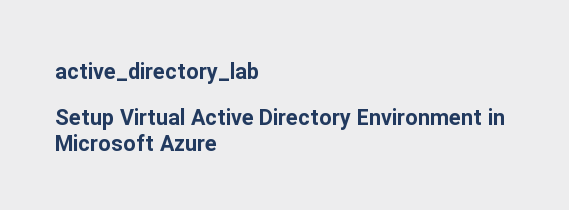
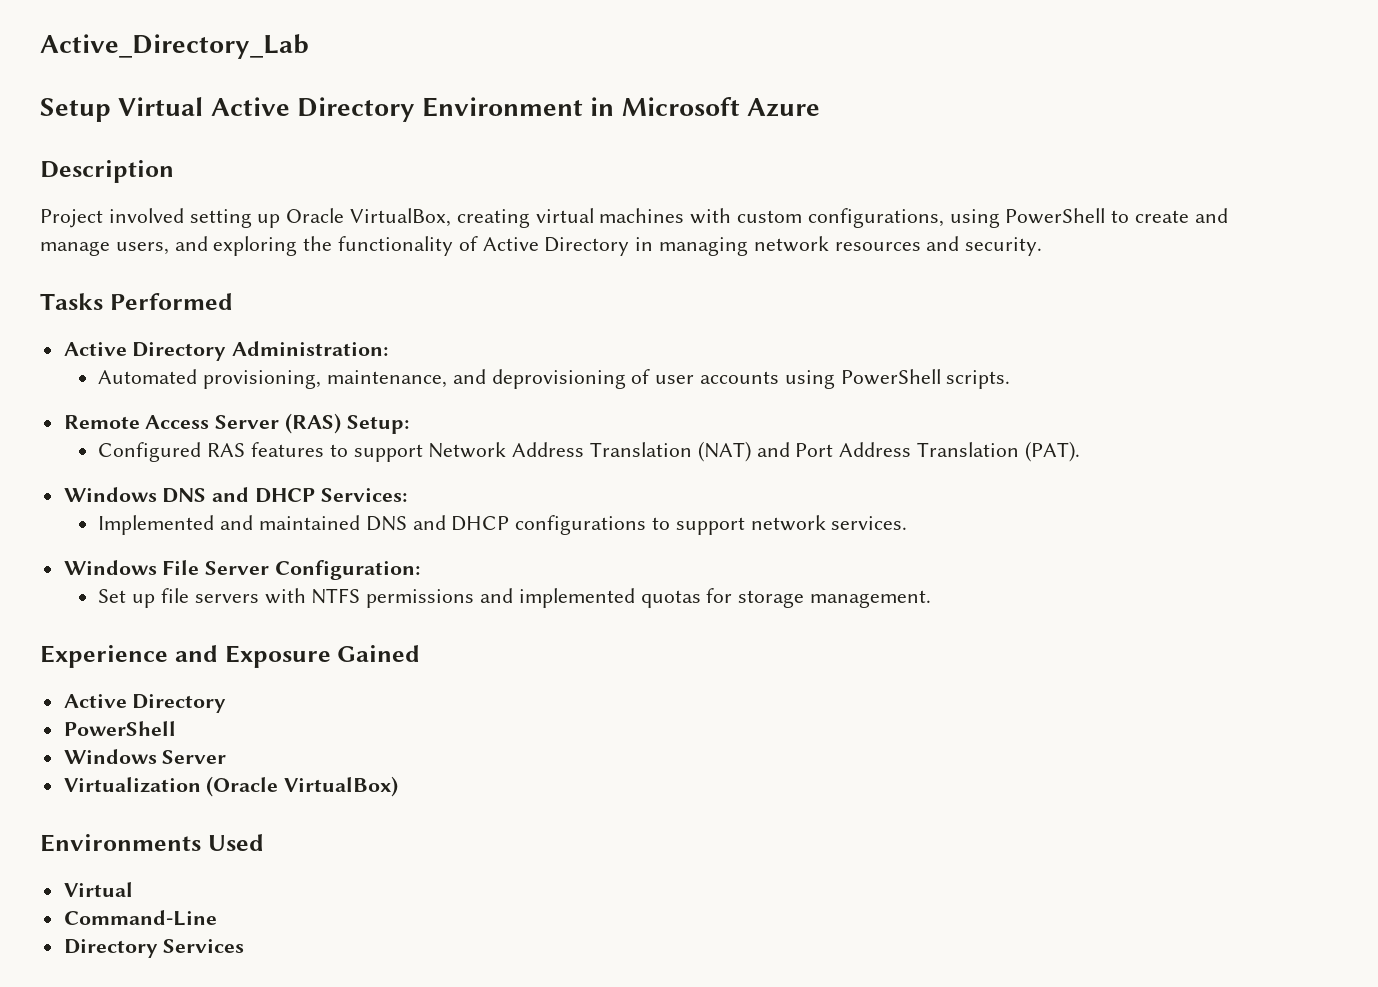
- active_directory_lab
+ Active_Directory_Lab
+ Description
+ Project involved setting up Oracle VirtualBox, creating virtual machines with custom configurations, using PowerShell to create and manage users, and exploring the functionality of Active Directory in managing network resources and security.
+ Tasks Performed
+ Active Directory Administration:
+ Automated provisioning, maintenance, and deprovisioning of user accounts using PowerShell scripts.
+ Remote Access Server (RAS) Setup:
+ Configured RAS features to support Network Address Translation (NAT) and Port Address Translation (PAT).
+ Windows DNS and DHCP Services:
+ Implemented and maintained DNS and DHCP configurations to support network services.
+ Windows File Server Configuration:
+ Set up file servers with NTFS permissions and implemented quotas for storage management.
+ Experience and Exposure Gained
+ Active Directory
+ PowerShell
+ Windows Server
+ Virtualization (Oracle VirtualBox)
+ Environments Used
+ Virtual
+ Command-Line
+ Directory Services

